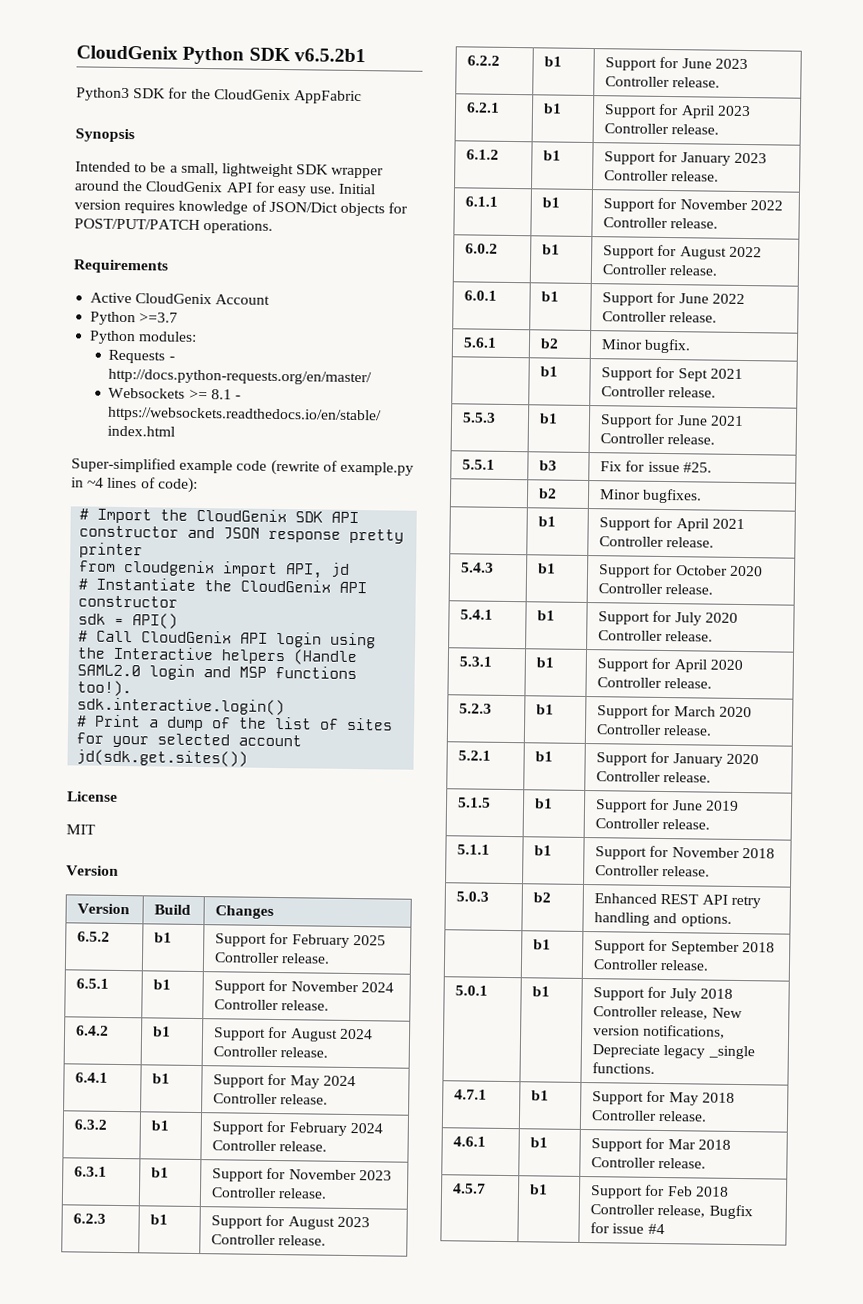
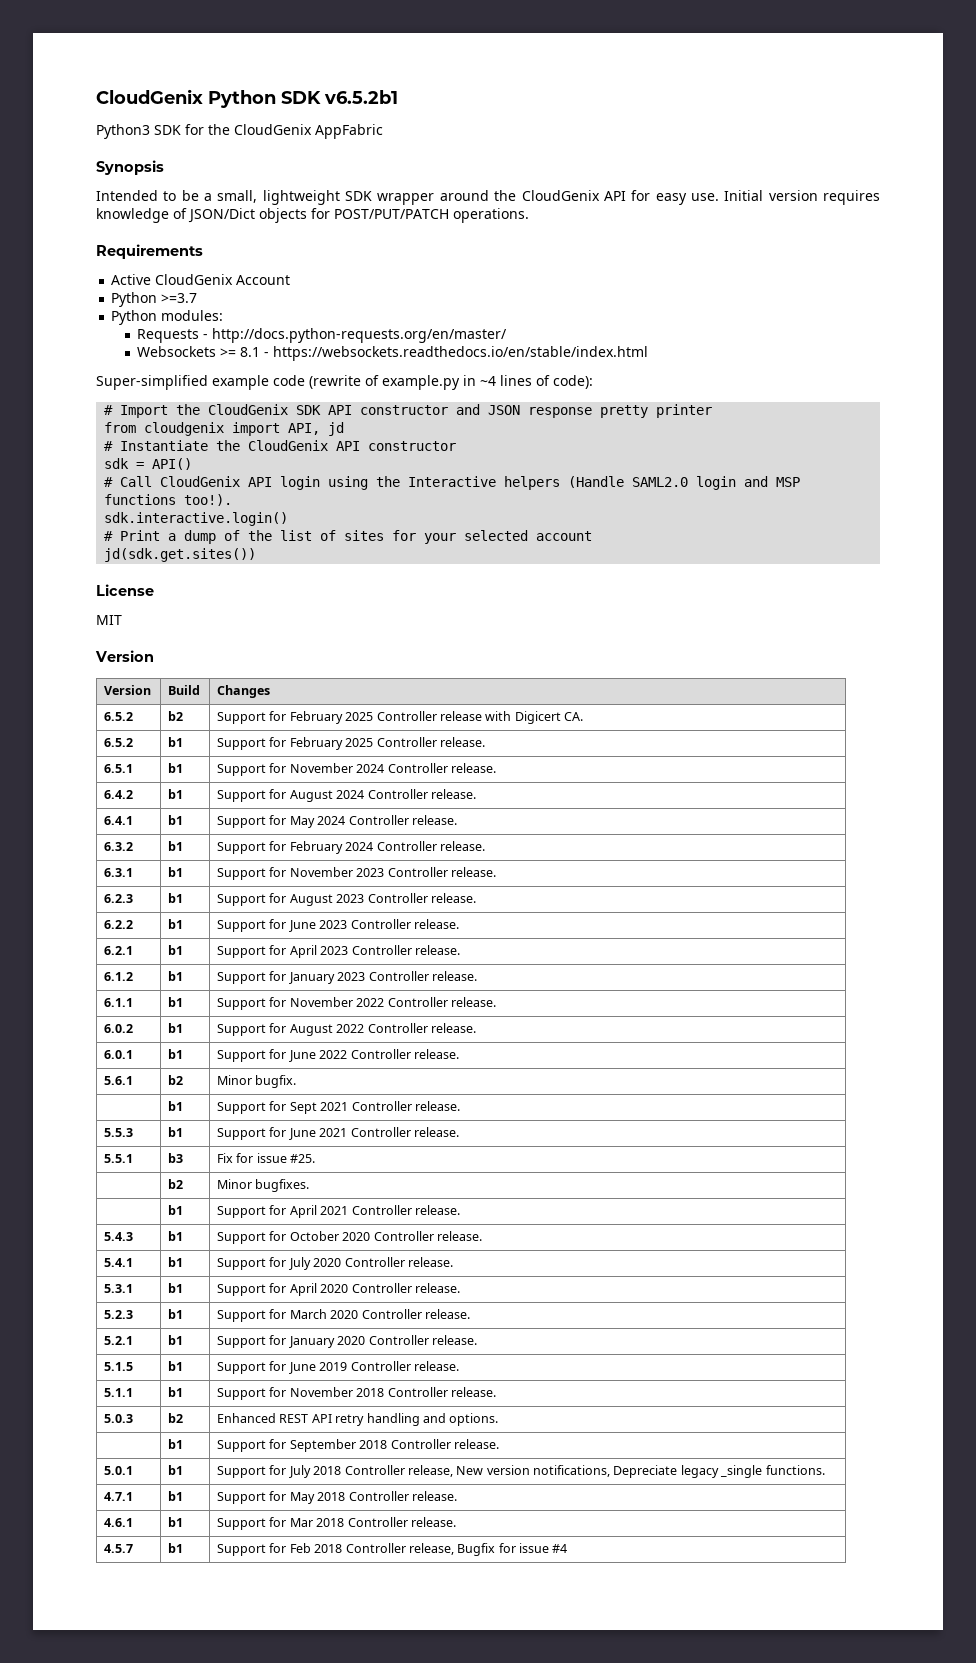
+ 6.5.2 | b2 | Support for February 2025 Controller release with Digicert CA.

